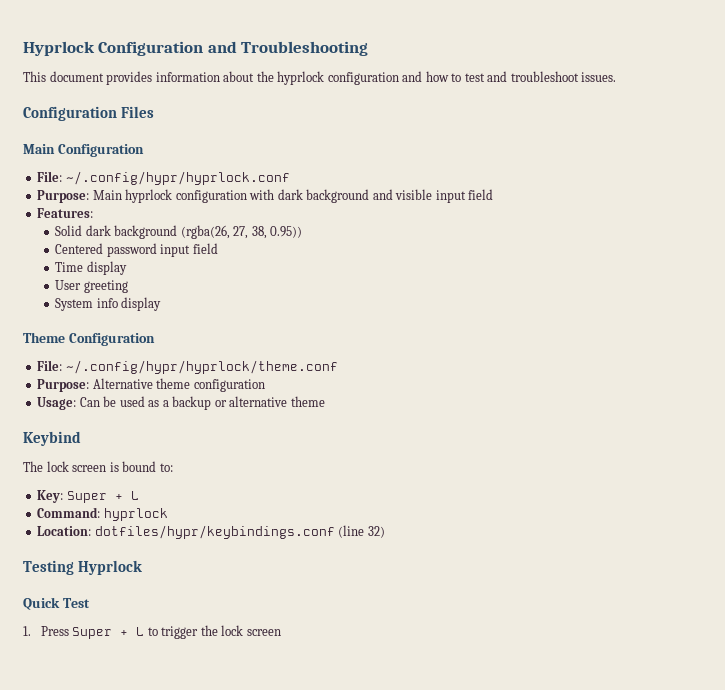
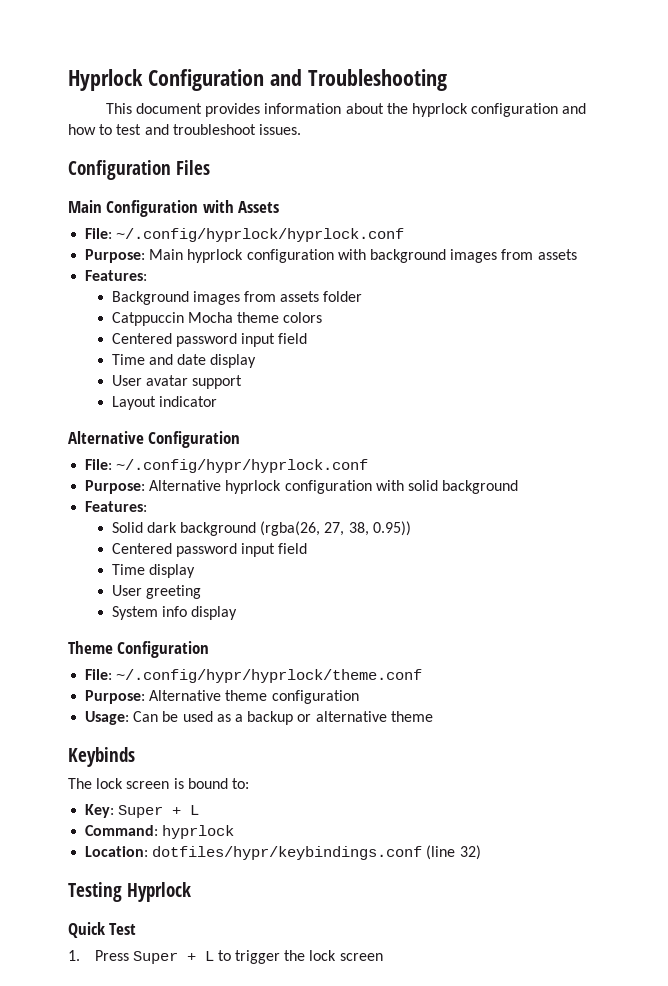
- Main Configuration
- File: ~/.config/hypr/hyprlock.conf
+ Main Configuration with Assets
+ File: ~/.config/hyprlock/hyprlock.conf
- Purpose: Main hyprlock configuration with dark background and visible input field
+ Purpose: Main hyprlock configuration with background images from assets
+ Features:
+ Background images from assets folder
+ Catppuccin Mocha theme colors
+ Centered password input field
+ Time and date display
+ User avatar support
+ Layout indicator
+ Alternative Configuration
+ File: ~/.config/hypr/hyprlock.conf
+ Purpose: Alternative hyprlock configuration with solid background
- Keybind
+ Keybinds

